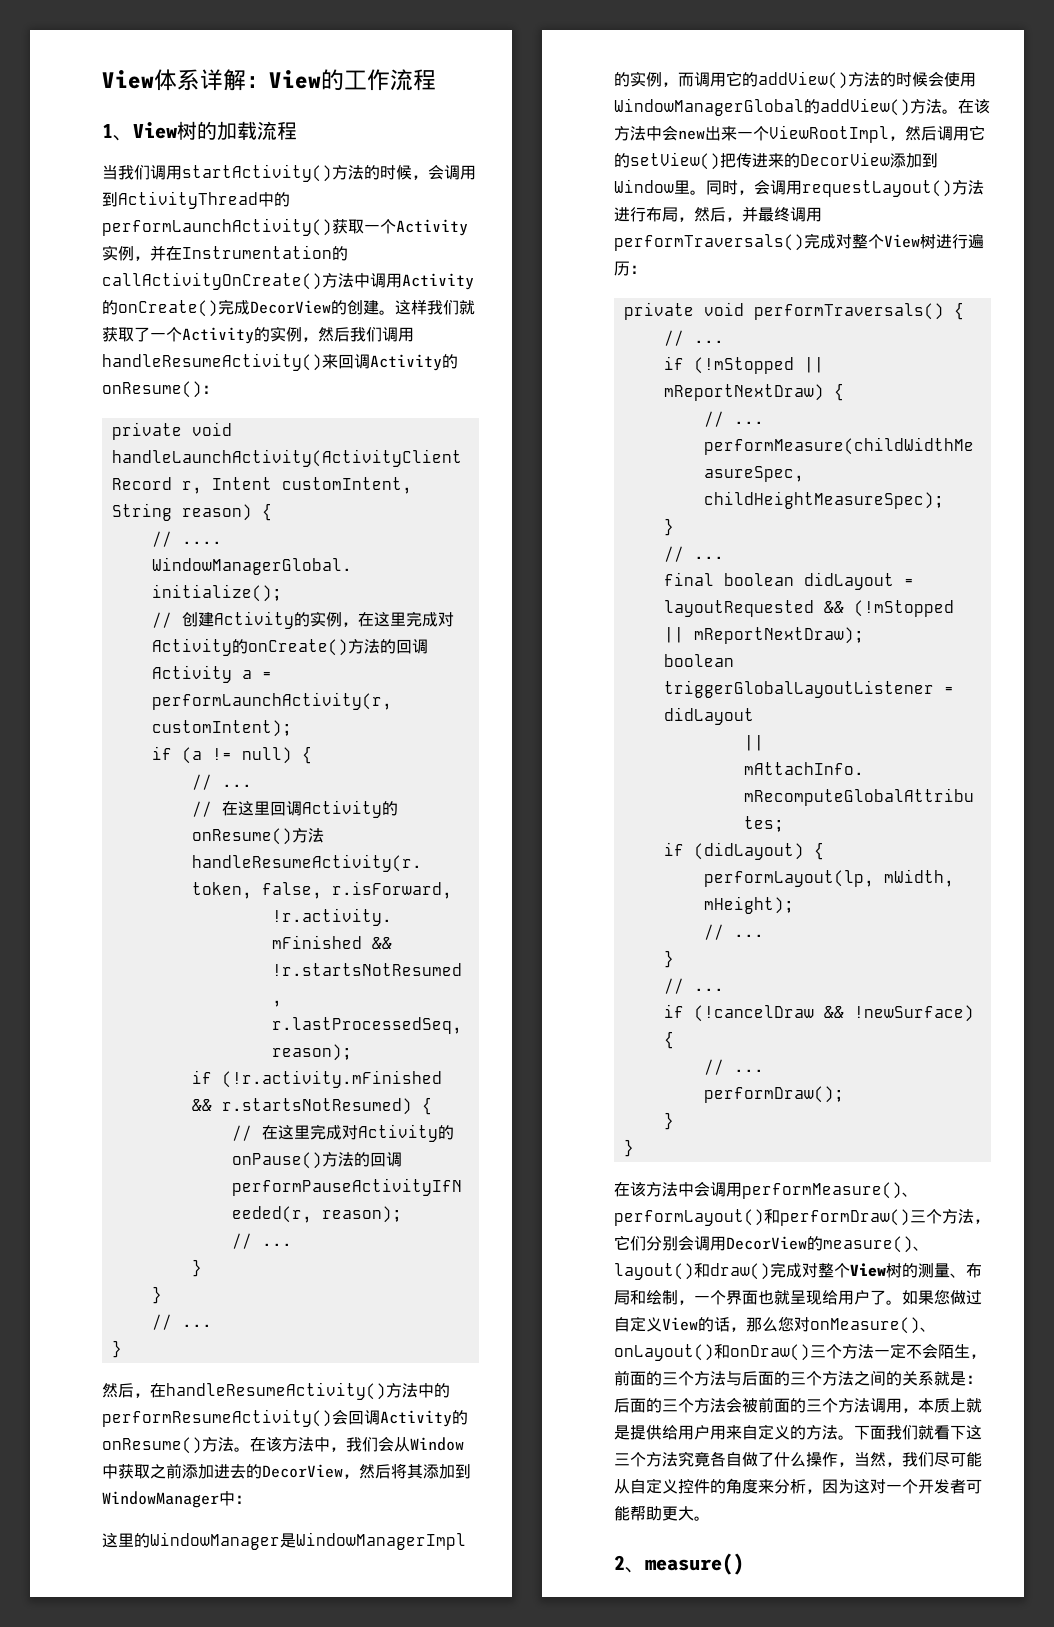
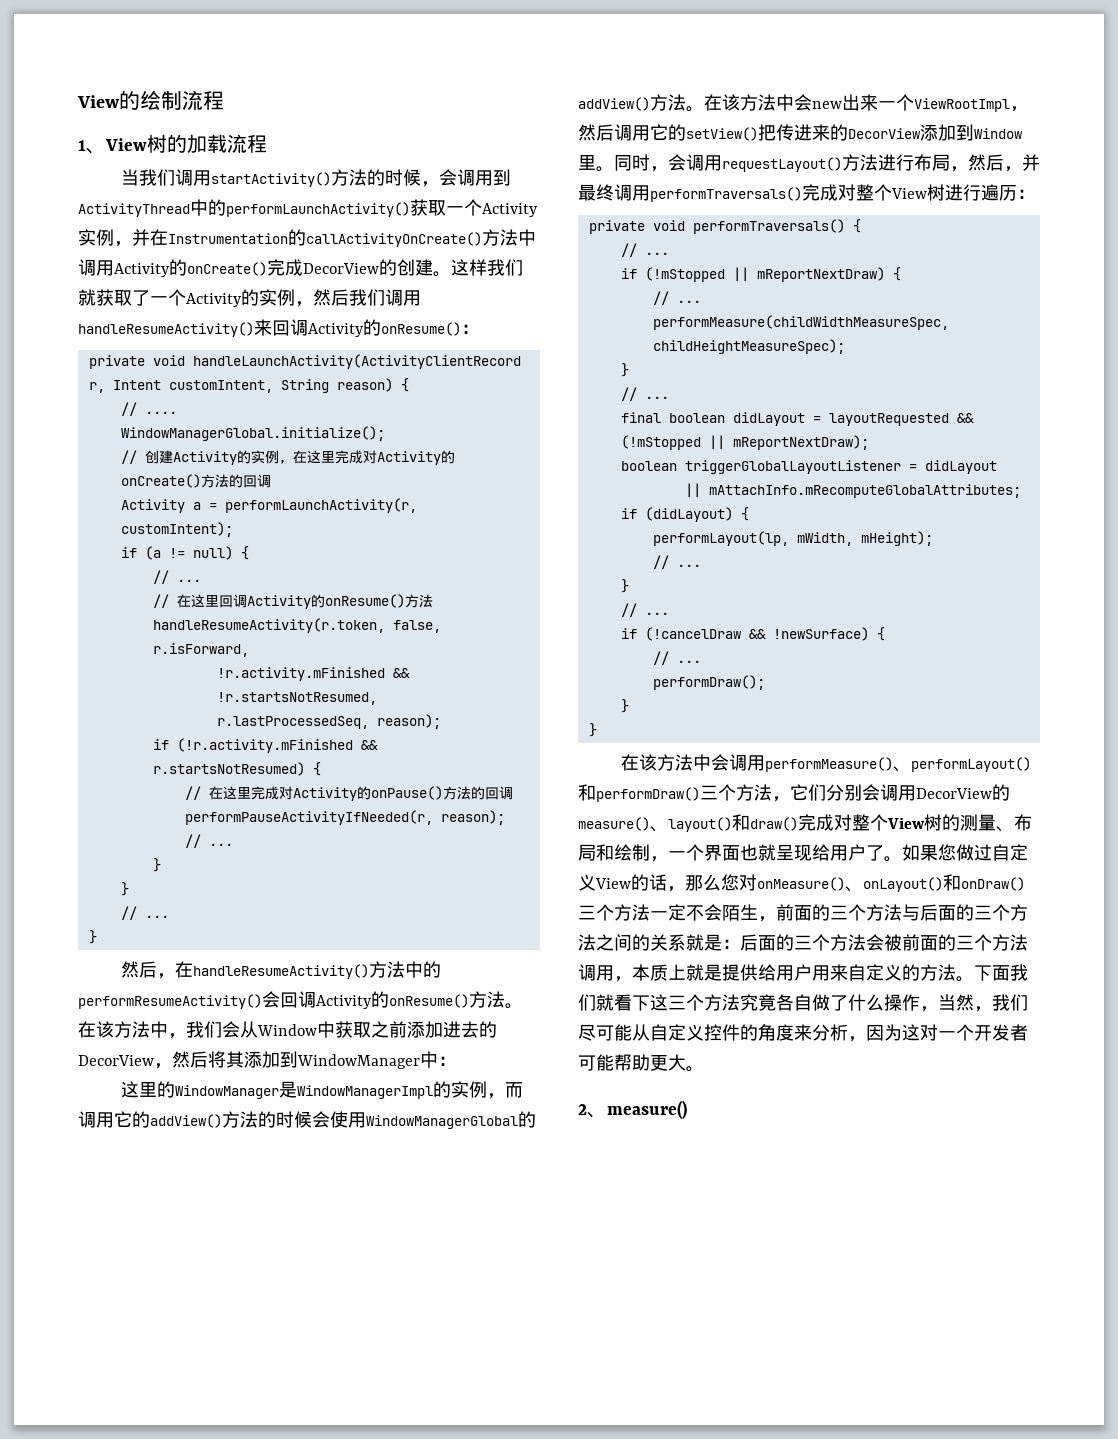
- View体系详解：View的工作流程
+ View的绘制流程

